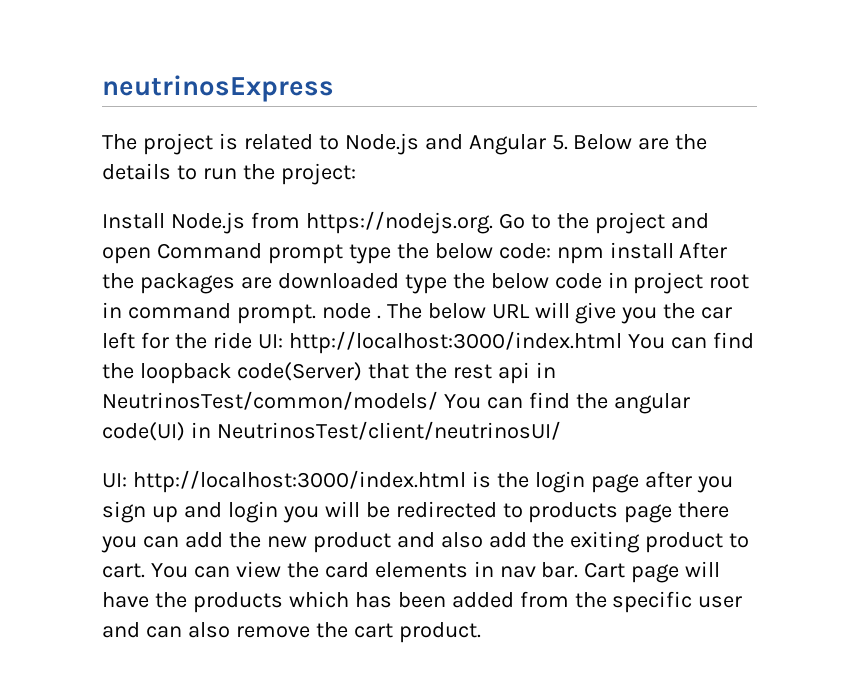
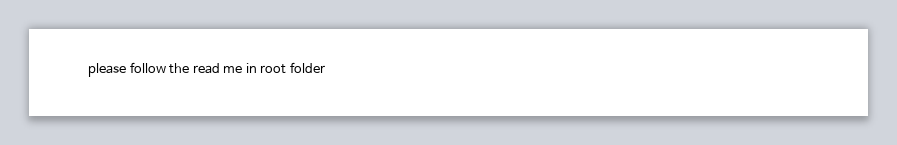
- neutrinosExpress
- The project is related to Node.js and Angular 5. Below are the details to run the project:
- Install Node.js from https://nodejs.org. Go to the project and open Command prompt type the below code: npm install After the packages are downloaded type the below code in project root in command prompt. node . The below URL will give you the car left for the ride UI: http://localhost:3000/index.html You can find the loopback code(Server) that the rest api in NeutrinosTest/common/models/ You can find the angular code(UI) in NeutrinosTest/client/neutrinosUI/
- UI: http://localhost:3000/index.html is the login page after you sign up and login you will be redirected to products page there you can add the new product and also add the exiting product to cart. You can view the card elements in nav bar. Cart page will have the products which has been added from the specific user and can also remove the cart product.
+ please follow the read me in root folder

